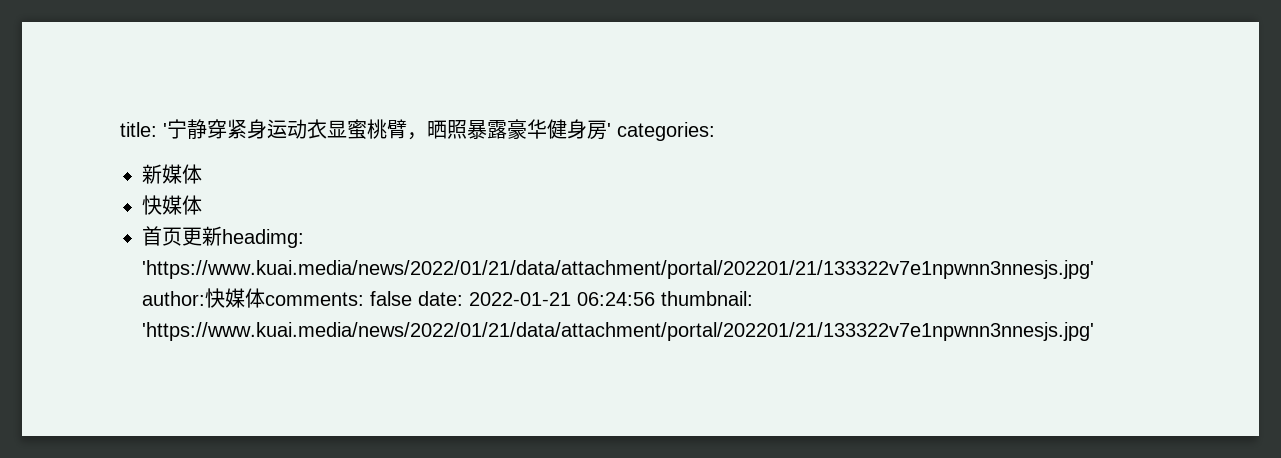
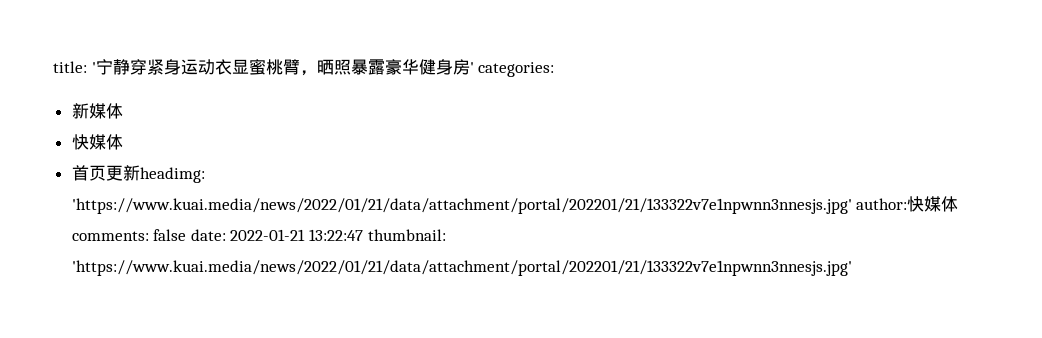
- 首页更新headimg: 'https://www.kuai.media/news/2022/01/21/data/attachment/portal/202201/21/133322v7e1npwnn3nnesjs.jpg' author:快媒体comments: false date: 2022-01-21 06:24:56 thumbnail: 'https://www.kuai.media/news/2022/01/21/data/attachment/portal/202201/21/133322v7e1npwnn3nnesjs.jpg'
+ 首页更新headimg: 'https://www.kuai.media/news/2022/01/21/data/attachment/portal/202201/21/133322v7e1npwnn3nnesjs.jpg' author:快媒体comments: false date: 2022-01-21 13:22:47 thumbnail: 'https://www.kuai.media/news/2022/01/21/data/attachment/portal/202201/21/133322v7e1npwnn3nnesjs.jpg'

